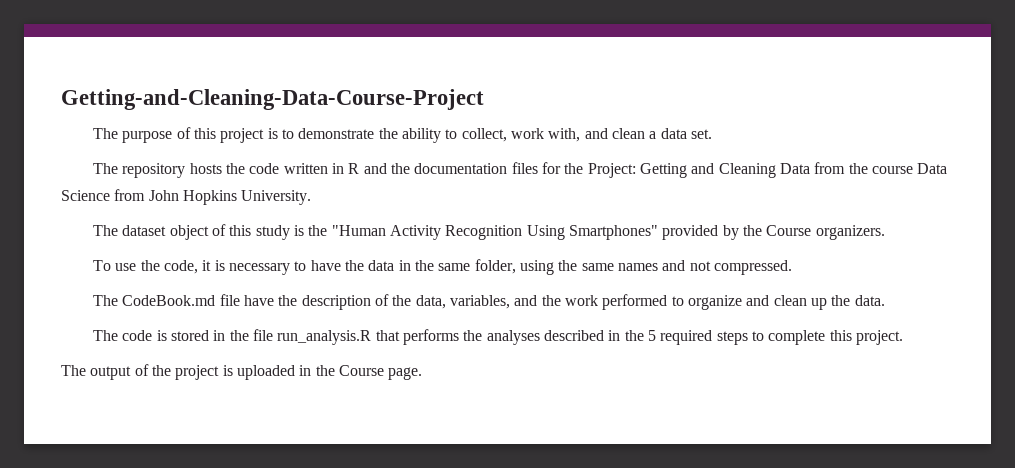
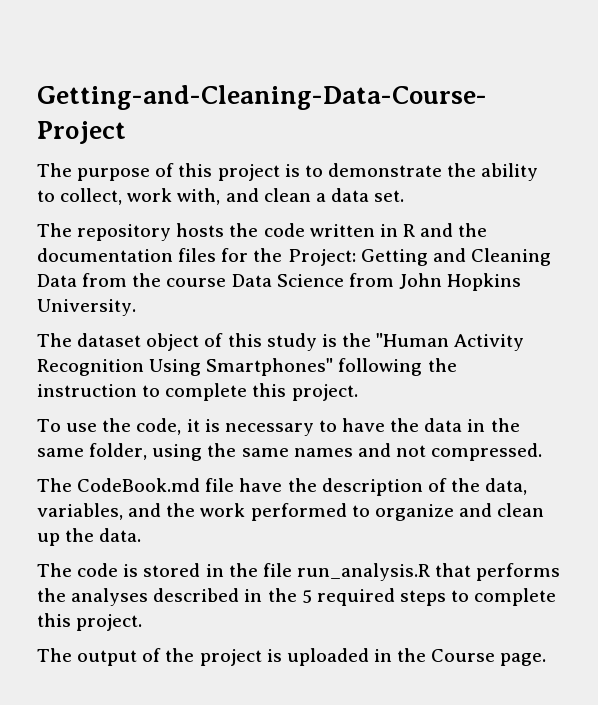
- The dataset object of this study is the "Human Activity Recognition Using Smartphones" provided by the Course organizers.
+ The dataset object of this study is the "Human Activity Recognition Using Smartphones" following the instruction to complete this project.

